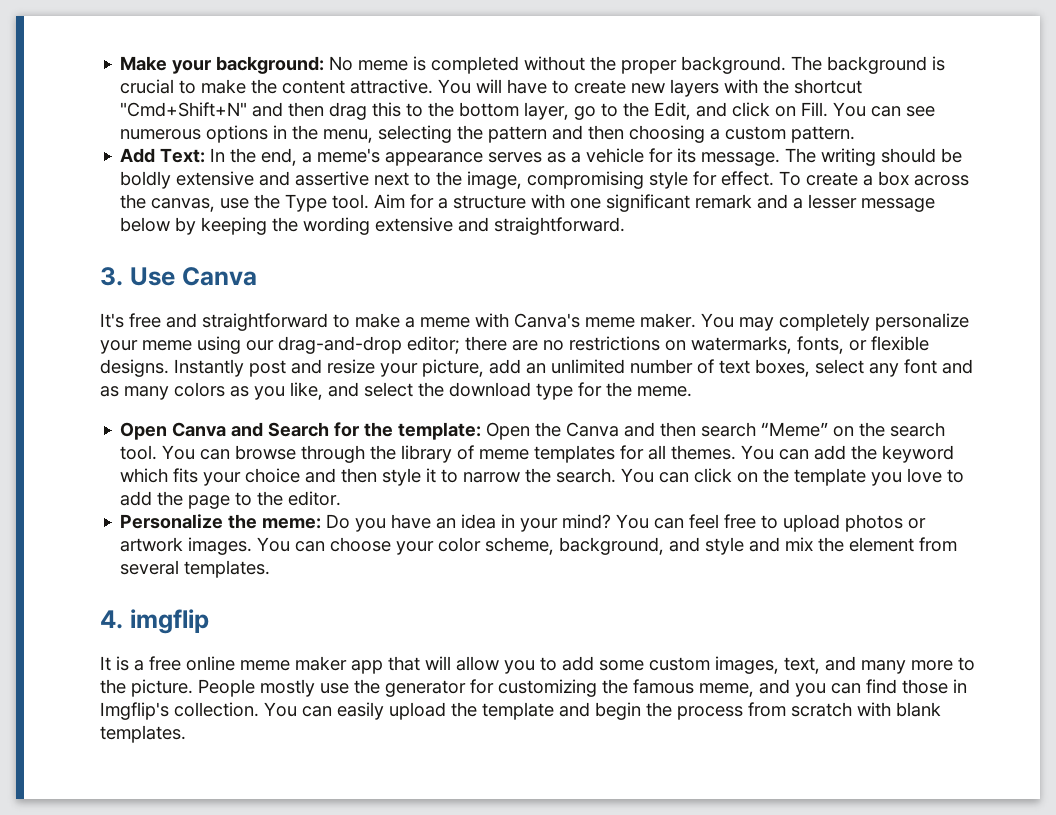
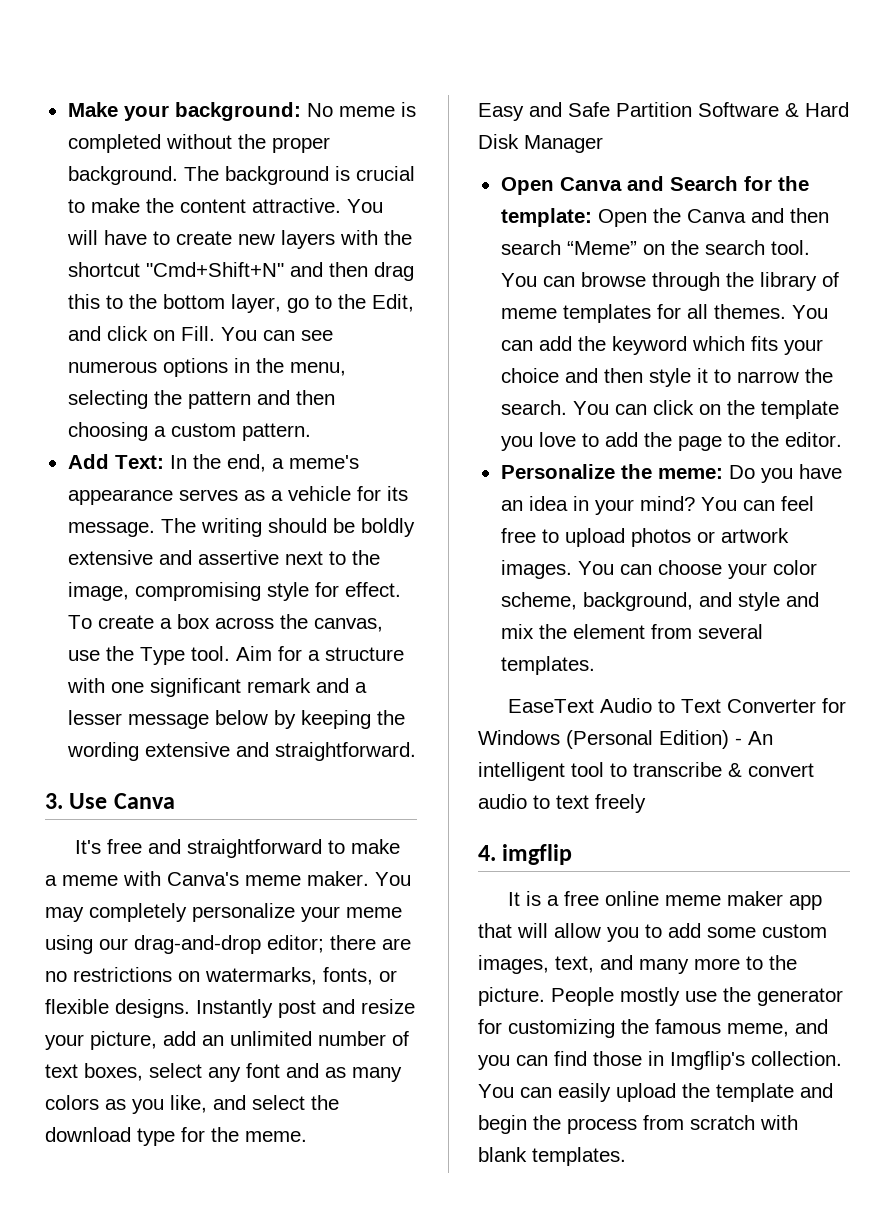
+ Easy and Safe Partition Software & Hard Disk Manager
+ EaseText Audio to Text Converter for Windows (Personal Edition) - An intelligent tool to transcribe & convert audio to text freely

